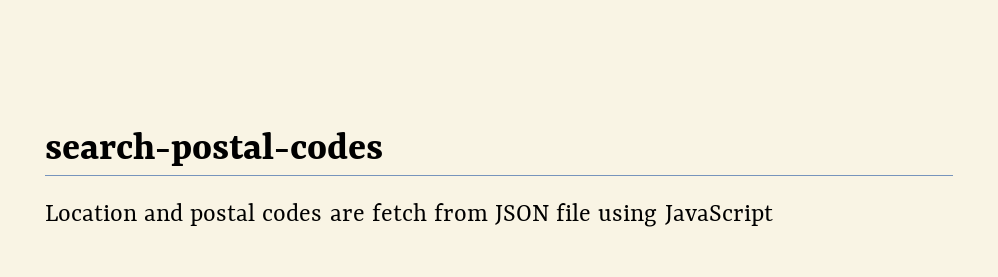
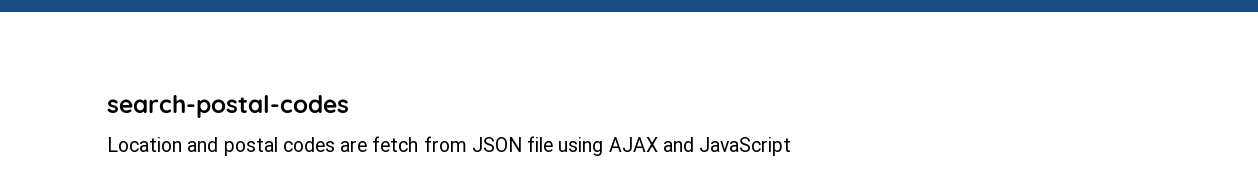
- Location and postal codes are fetch from JSON file using JavaScript
+ Location and postal codes are fetch from JSON file using AJAX and JavaScript

